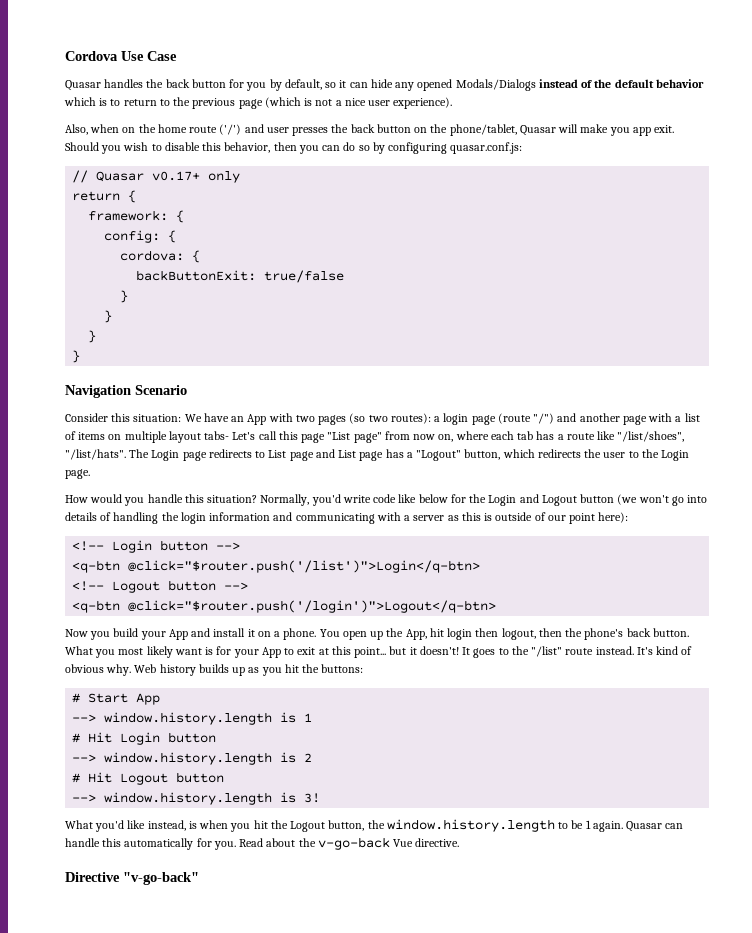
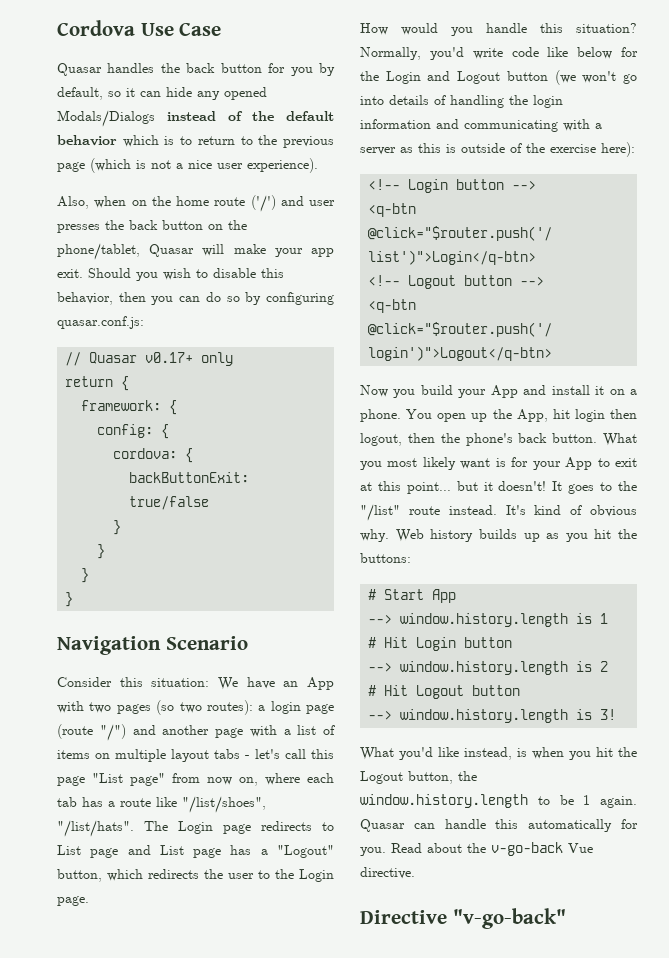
- Also, when on the home route ('/') and user presses the back button on the phone/tablet, Quasar will make you app exit.
+ Also, when on the home route ('/') and user presses the back button on the phone/tablet, Quasar will make your app exit.
- Consider this situation: We have an App with two pages (so two routes): a login page (route "/") and another page with a list of items on multiple layout tabs- Let's call this page "List page" from now on, where each tab has a route like "/list/shoes", "/list/hats".
+ Consider this situation: We have an App with two pages (so two routes): a login page (route "/") and another page with a list of items on multiple layout tabs - let's call this page "List page" from now on, where each tab has a route like "/list/shoes", "/list/hats".
- Normally, you'd write code like below for the Login and Logout button (we won't go into details of handling the login information and communicating with a server as this is outside of our point here):
+ Normally, you'd write code like below for the Login and Logout button (we won't go into details of handling the login information and communicating with a server as this is outside of the exercise here):

